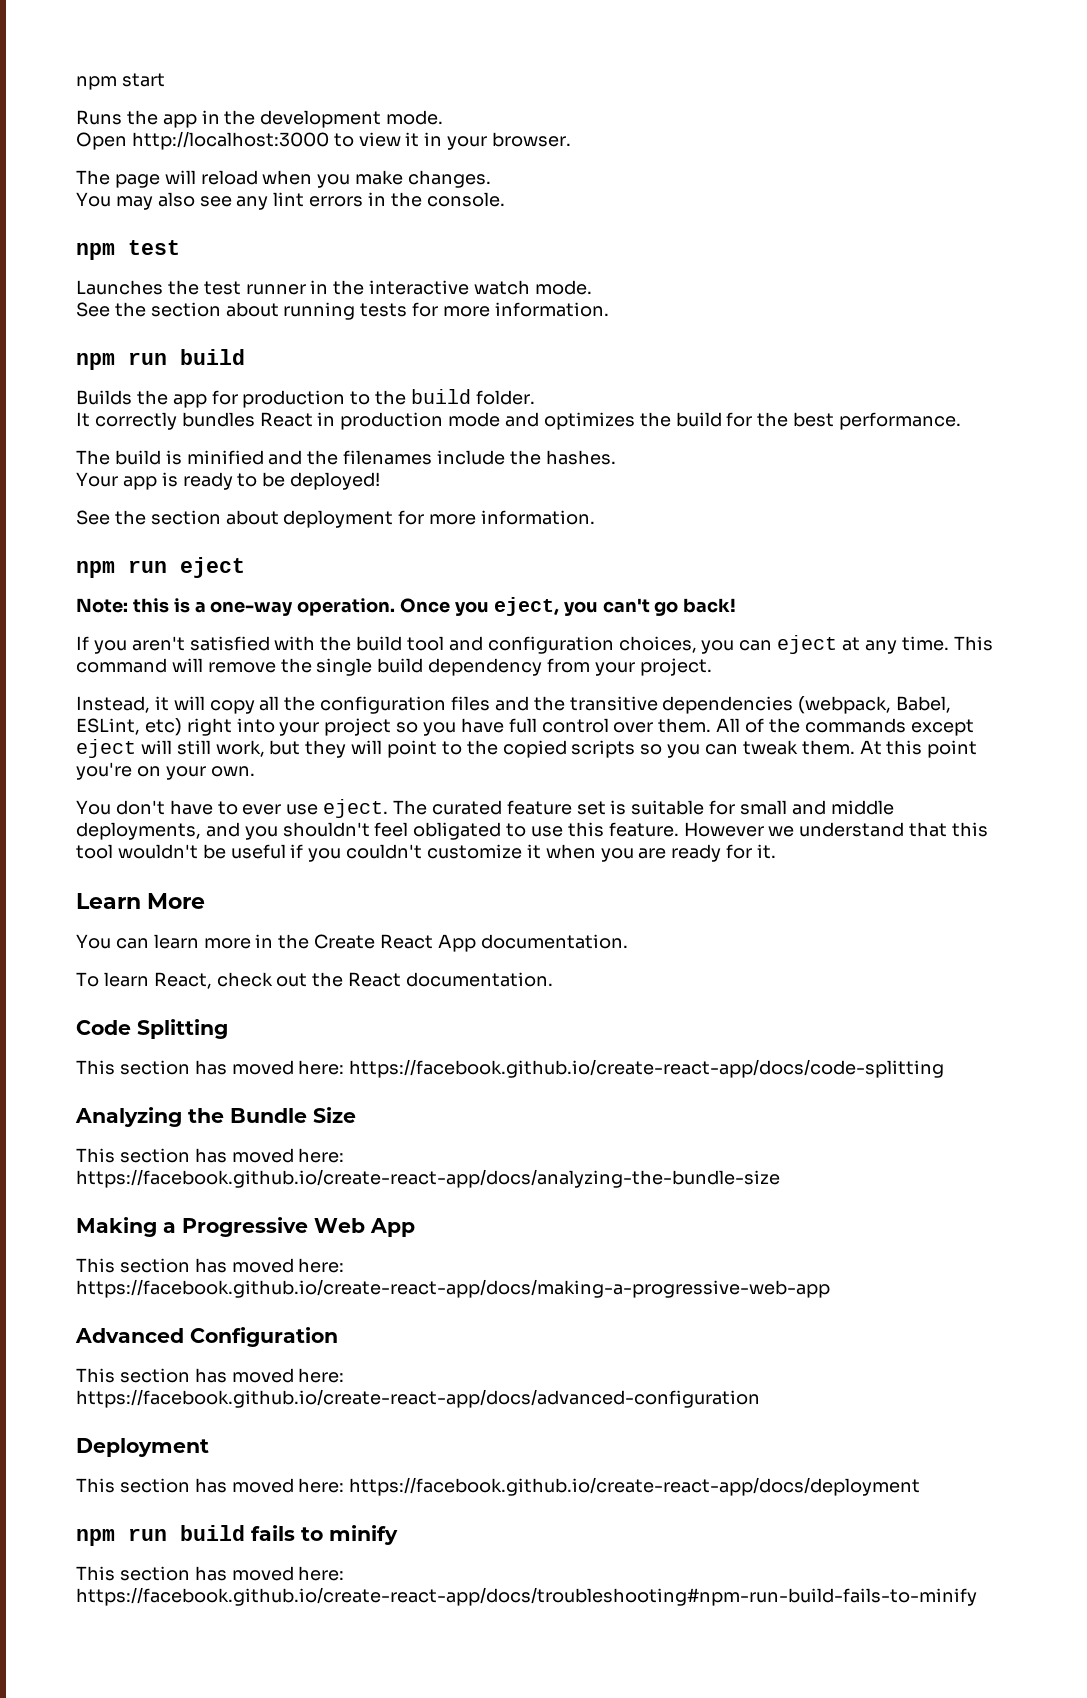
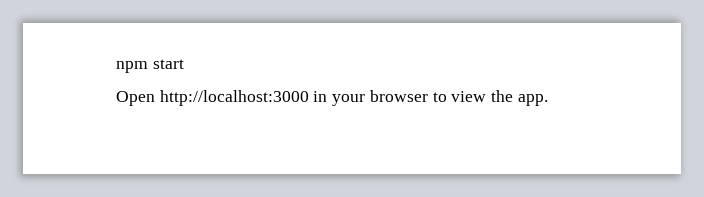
- Runs the app in the development mode.
- Open http://localhost:3000 to view it in your browser.
- The page will reload when you make changes.
- You may also see any lint errors in the console.
- npm test
- Launches the test runner in the interactive watch mode.
- See the section about running tests for more information.
- npm run build
- Builds the app for production to the build folder.
- It correctly bundles React in production mode and optimizes the build for the best performance.
- The build is minified and the filenames include the hashes.
- Your app is ready to be deployed!
- See the section about deployment for more information.
- npm run eject
- Note: this is a one-way operation. Once you eject, you can't go back!
- If you aren't satisfied with the build tool and configuration choices, you can eject at any time. This command will remove the single build dependency from your project.
- Instead, it will copy all the configuration files and the transitive dependencies (webpack, Babel, ESLint, etc) right into your project so you have full control over them. All of the commands except eject will still work, but they will point to the copied scripts so you can tweak them. At this point you're on your own.
- You don't have to ever use eject. The curated feature set is suitable for small and middle deployments, and you shouldn't feel obligated to use this feature. However we understand that this tool wouldn't be useful if you couldn't customize it when you are ready for it.
- Learn More
- You can learn more in the Create React App documentation.
- To learn React, check out the React documentation.
- Code Splitting
- This section has moved here: https://facebook.github.io/create-react-app/docs/code-splitting
- Analyzing the Bundle Size
- This section has moved here: https://facebook.github.io/create-react-app/docs/analyzing-the-bundle-size
- Making a Progressive Web App
- This section has moved here: https://facebook.github.io/create-react-app/docs/making-a-progressive-web-app
- Advanced Configuration
- This section has moved here: https://facebook.github.io/create-react-app/docs/advanced-configuration
- Deployment
- This section has moved here: https://facebook.github.io/create-react-app/docs/deployment
- npm run build fails to minify
- This section has moved here: https://facebook.github.io/create-react-app/docs/troubleshooting#npm-run-build-fails-to-minify
+ Open http://localhost:3000 in your browser to view the app.

